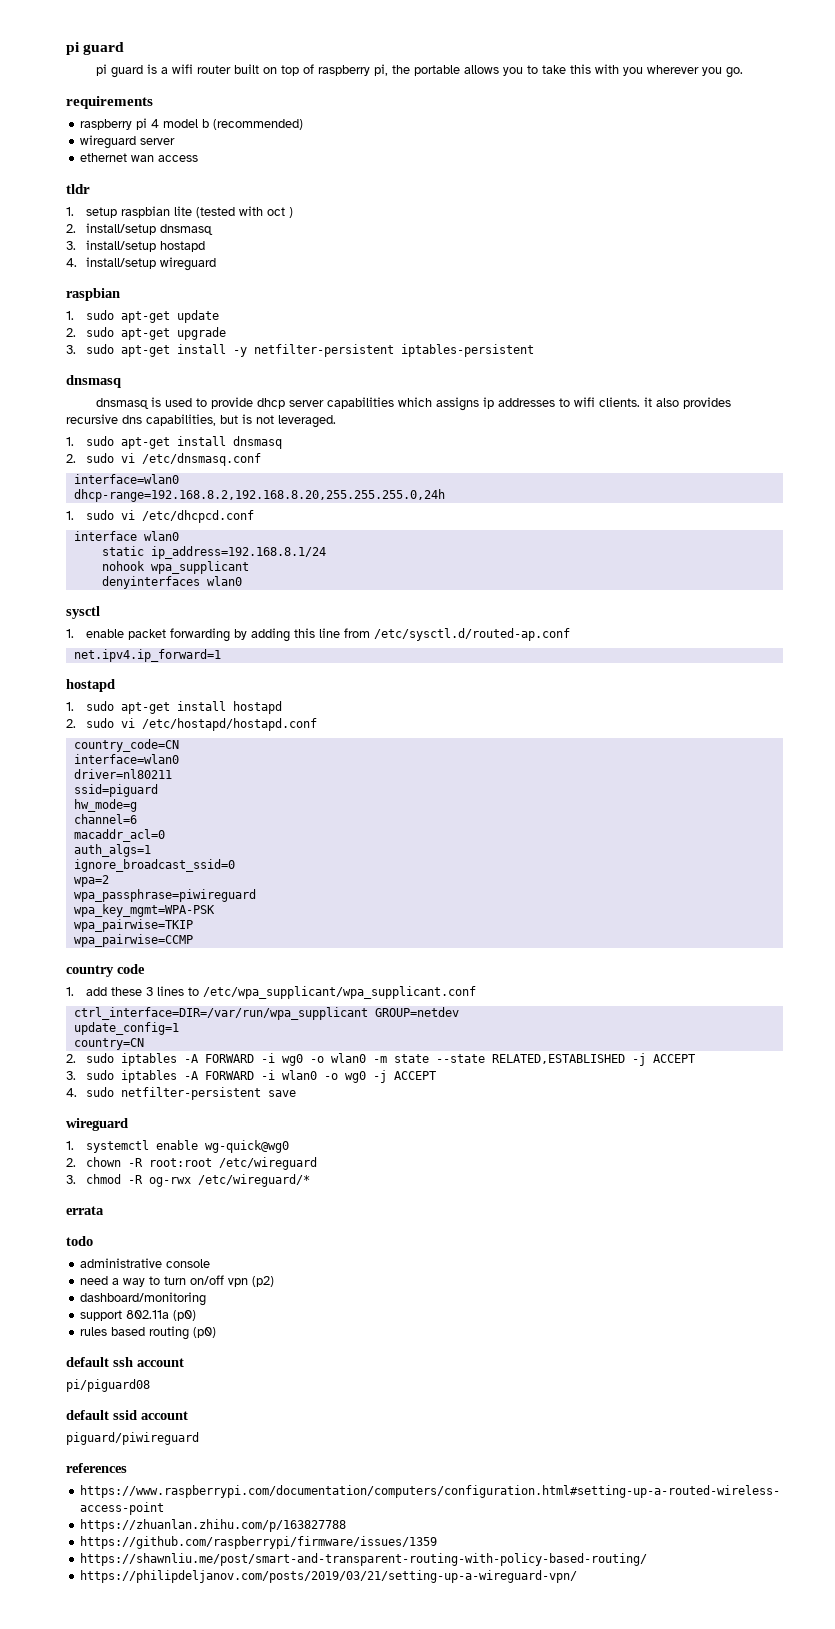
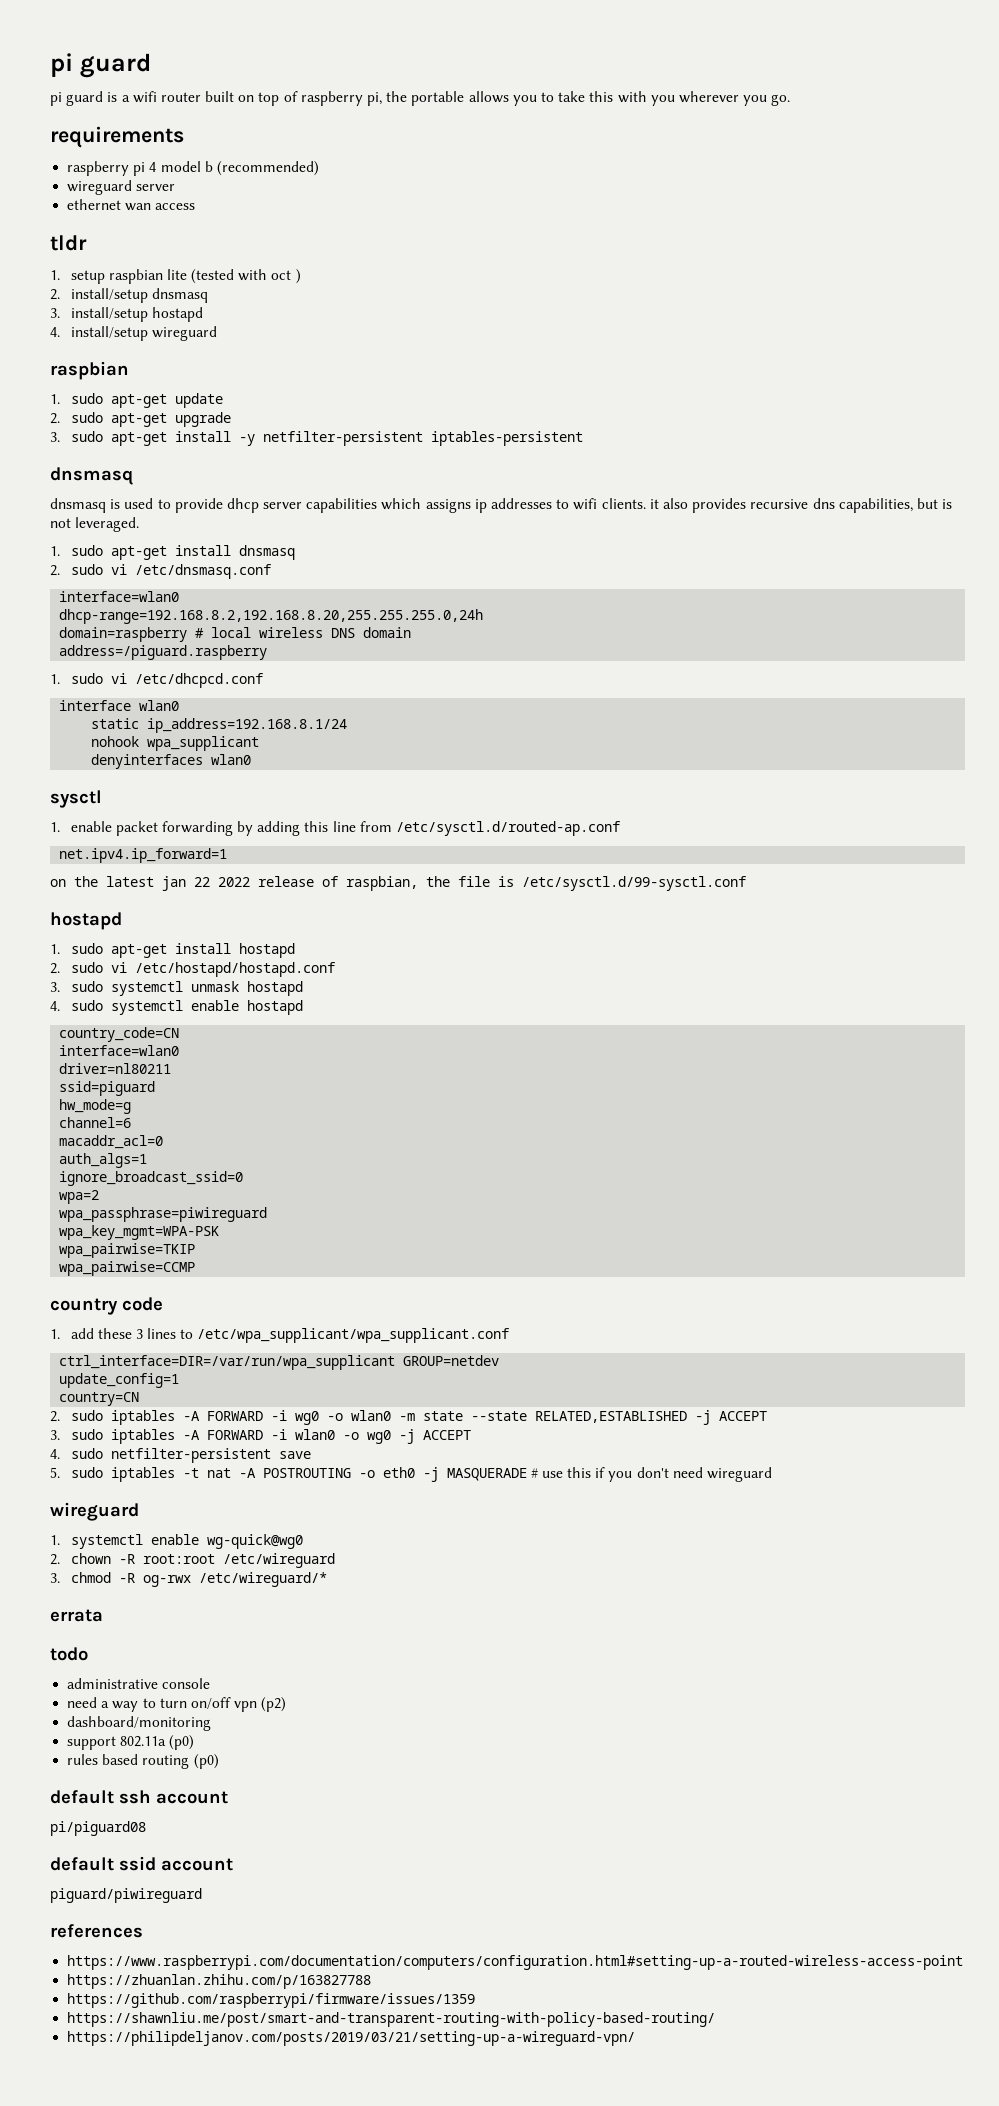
+ domain=raspberry # local wireless DNS domain
+ address=/piguard.raspberry
+ on the latest jan 22 2022 release of raspbian, the file is /etc/sysctl.d/99-sysctl.conf
+ 3. sudo systemctl unmask hostapd
+ 4. sudo systemctl enable hostapd
+ 5. sudo iptables -t nat -A POSTROUTING -o eth0 -j MASQUERADE # use this if you don't need wireguard

